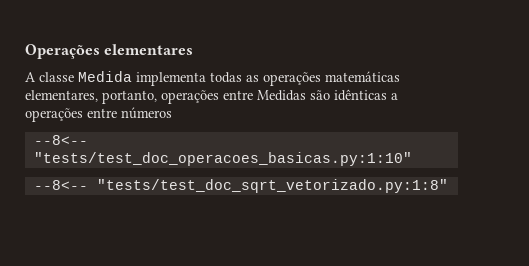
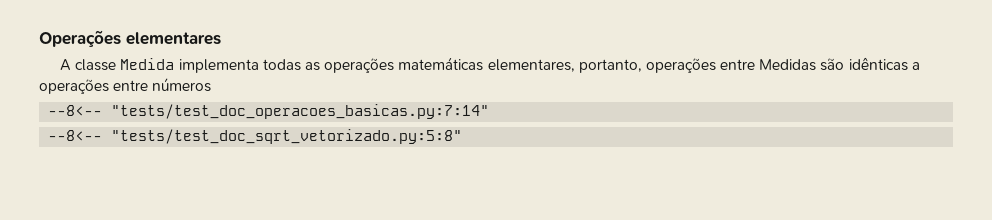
- --8<-- "tests/test_doc_operacoes_basicas.py:1:10"
- --8<-- "tests/test_doc_sqrt_vetorizado.py:1:8"
+ --8<-- "tests/test_doc_operacoes_basicas.py:7:14"
+ --8<-- "tests/test_doc_sqrt_vetorizado.py:5:8"

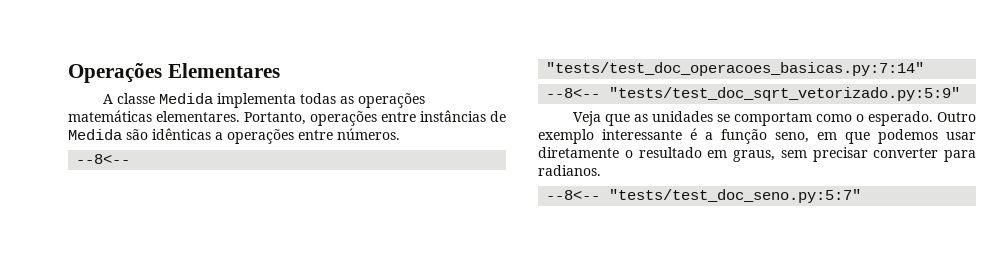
- Operações elementares
+ Operações Elementares
- A classe Medida implementa todas as operações matemáticas elementares, portanto, operações entre Medidas são idênticas a operações entre números
+ A classe Medida implementa todas as operações matemáticas elementares. Portanto, operações entre instâncias de Medida são idênticas a operações entre números.
- --8<-- "tests/test_doc_sqrt_vetorizado.py:5:8"
+ --8<-- "tests/test_doc_sqrt_vetorizado.py:5:9"
+ Veja que as unidades se comportam como o esperado. Outro exemplo interessante é a função seno, em que podemos usar diretamente o resultado em graus, sem precisar converter para radianos.
+ --8<-- "tests/test_doc_seno.py:5:7"

